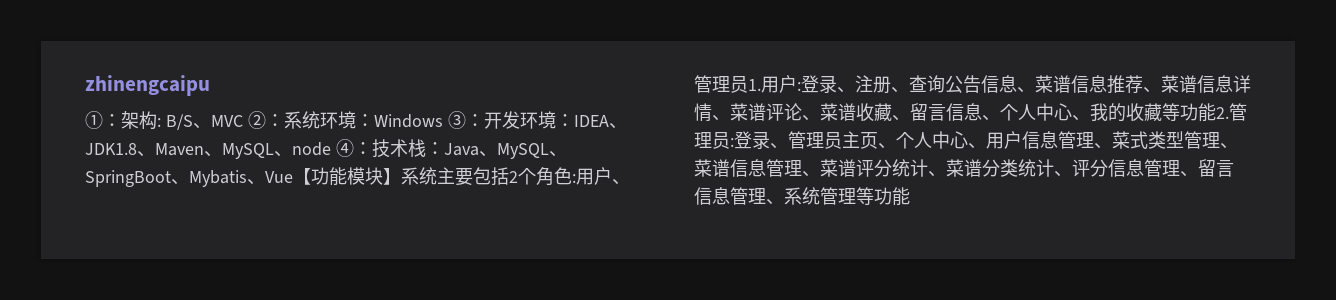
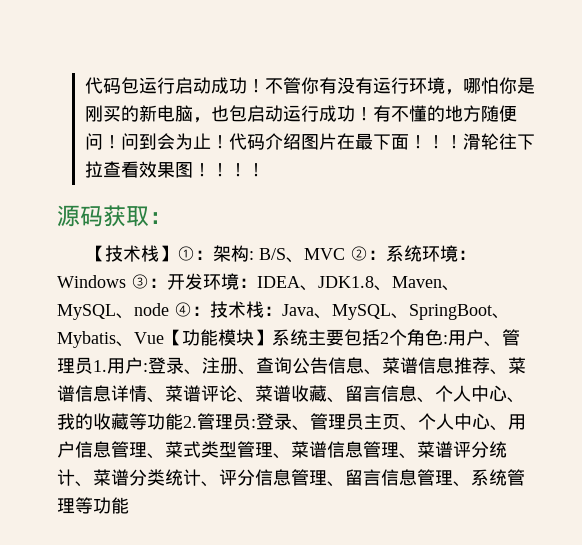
- zhinengcaipu
- ①：
+ 代码包运行启动成功！不管你有没有运行环境，哪怕你是刚买的新电脑，也包启动运行成功！有不懂的地方随便问！问到会为止！代码介绍图片在最下面！！！滑轮往下拉查看效果图！！！！
+ 源码获取：
+ 【技术栈】①：

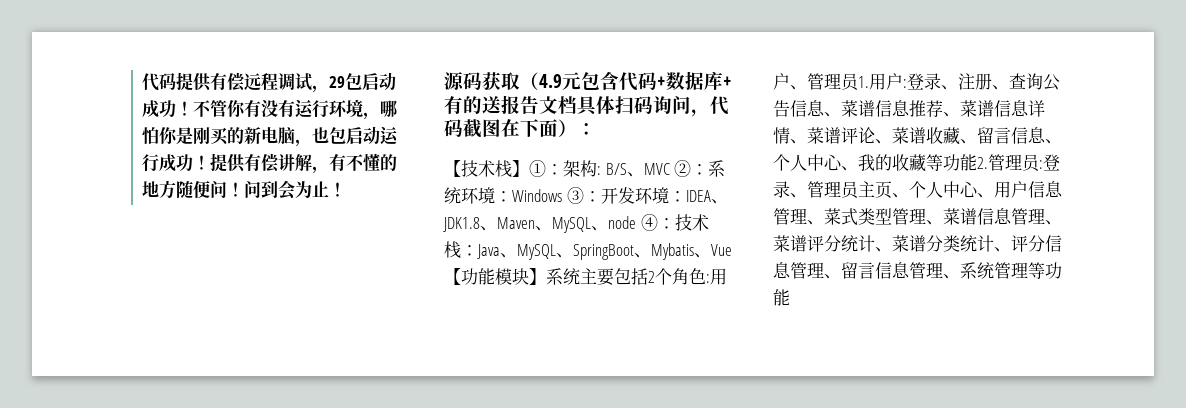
- 代码包运行启动成功！
+ 代码提供有偿远程调试，29包启动成功！
- 有不懂的地方随便问！
+ 提供有偿讲解，有不懂的地方随便问！
- 问到会为止！代码介绍图片在最下面！！！滑轮往下拉查看效果图！！！！
- 源码获取：
+ 问到会为止！
+ 源码获取（4.9元包含代码+数据库+有的送报告文档具体扫码询问，代码截图在下面）：

